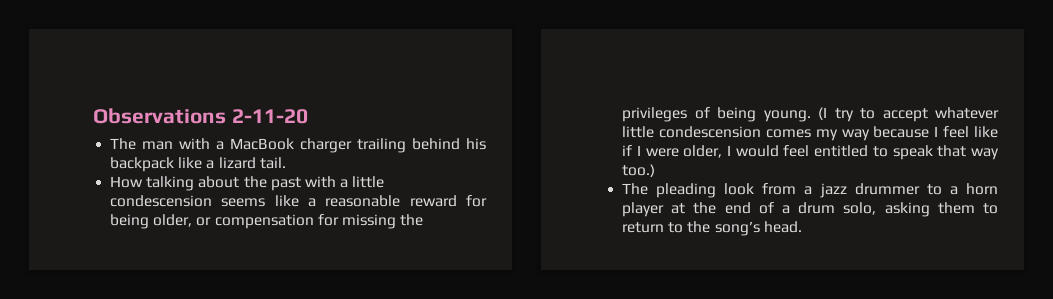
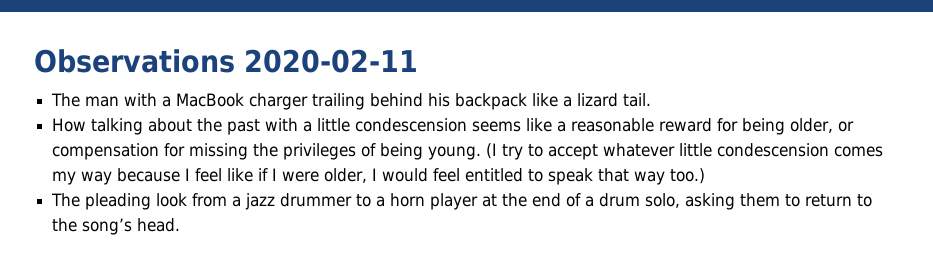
- Observations 2-11-20
+ Observations 2020-02-11

